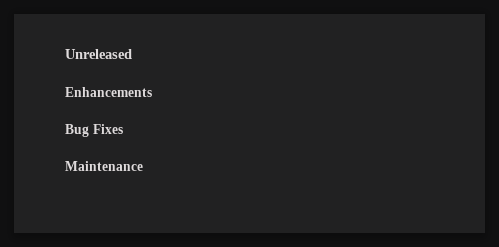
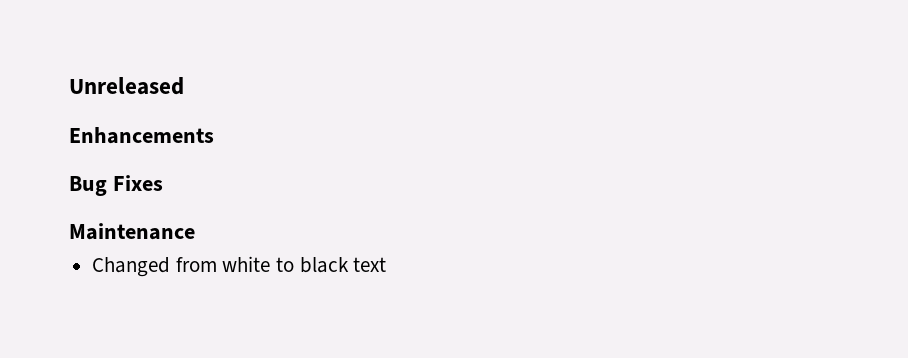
+ Changed from white to black text

